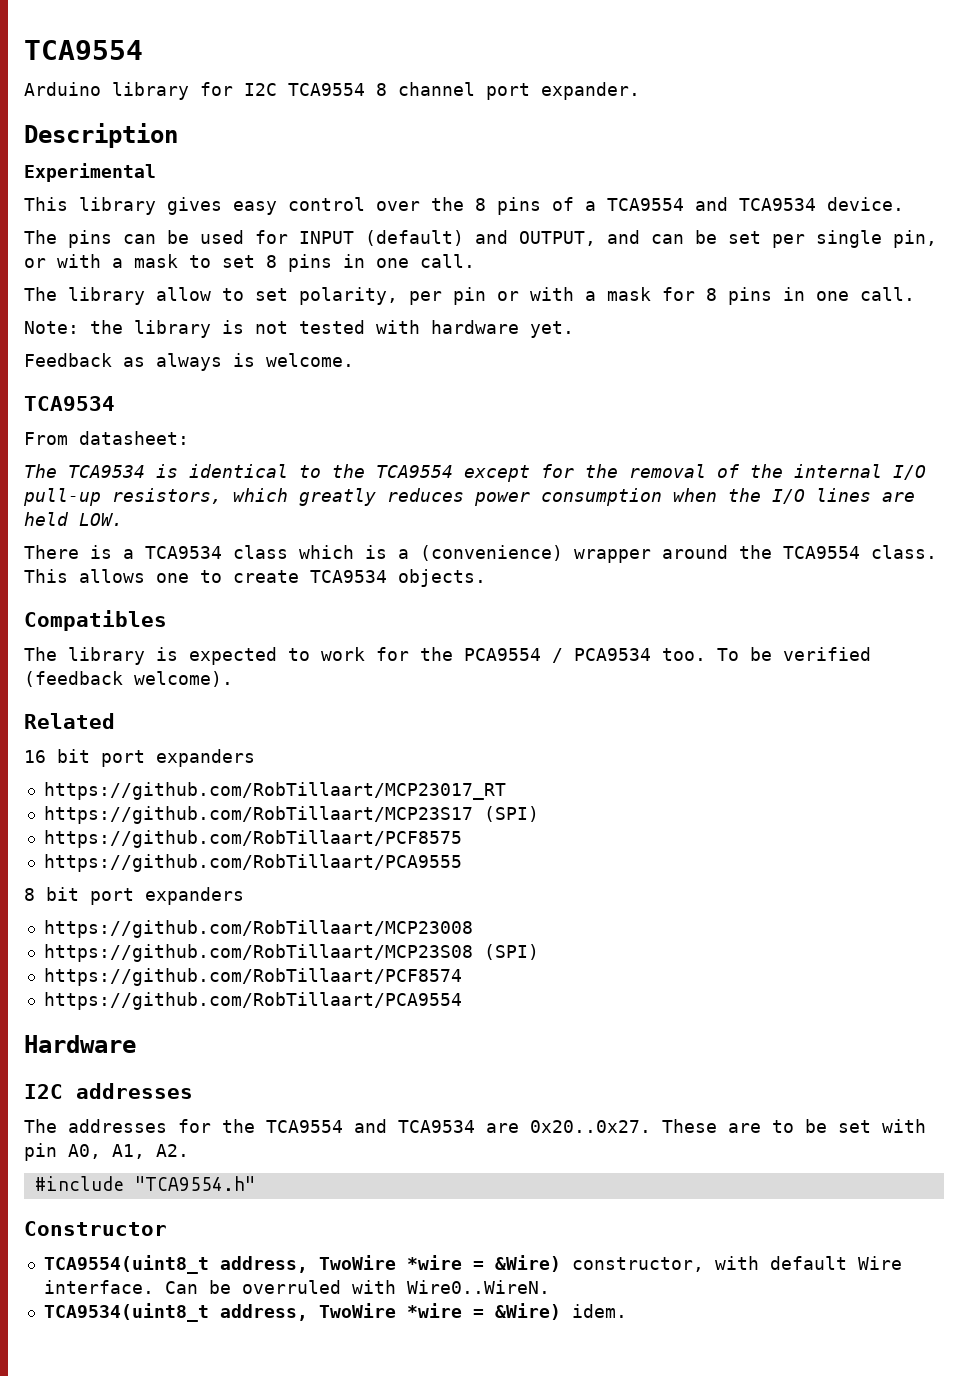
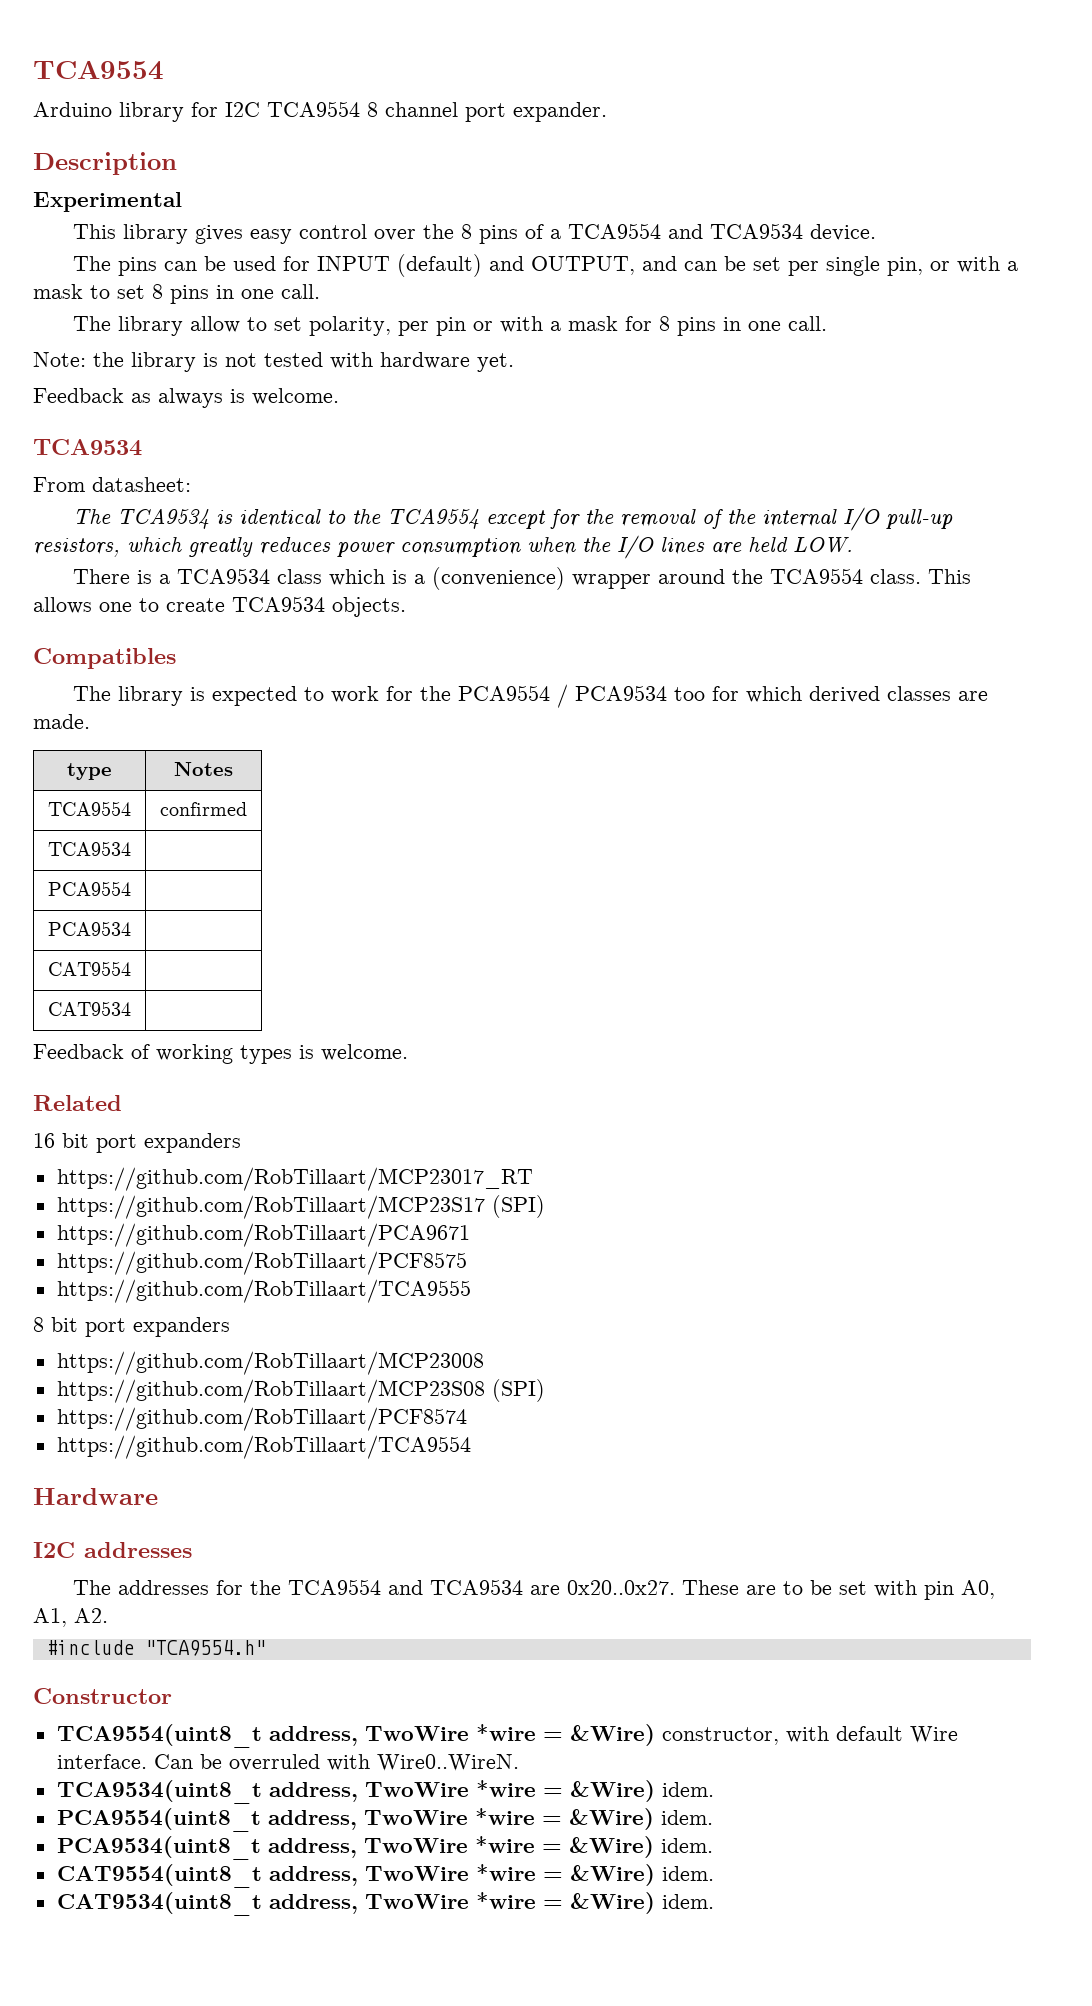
- The library is expected to work for the PCA9554 / PCA9534 too. To be verified (feedback welcome).
+ The library is expected to work for the PCA9554 / PCA9534 too for which derived classes are made.
+ type | Notes
+ TCA9554 | confirmed
+ TCA9534 |
+ PCA9554 |
+ PCA9534 |
+ CAT9554 |
+ CAT9534 |
+ Feedback of working types is welcome.
+ https://github.com/RobTillaart/PCA9671
- https://github.com/RobTillaart/PCA9555
+ https://github.com/RobTillaart/TCA9555
- https://github.com/RobTillaart/PCA9554
+ https://github.com/RobTillaart/TCA9554
+ PCA9554(uint8_t address, TwoWire *wire = &Wire) idem.
+ PCA9534(uint8_t address, TwoWire *wire = &Wire) idem.
+ CAT9554(uint8_t address, TwoWire *wire = &Wire) idem.
+ CAT9534(uint8_t address, TwoWire *wire = &Wire) idem.

